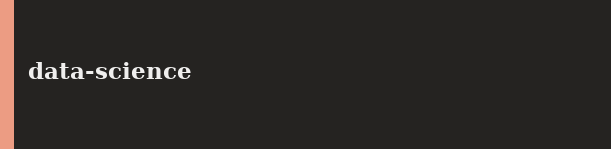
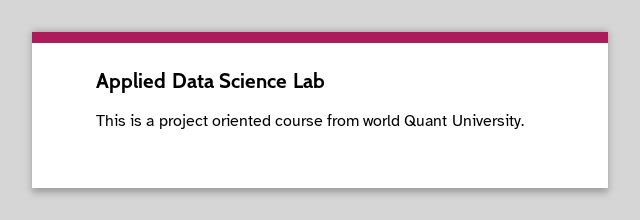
- data-science
+ Applied Data Science Lab
+ This is a project oriented course from world Quant University.

